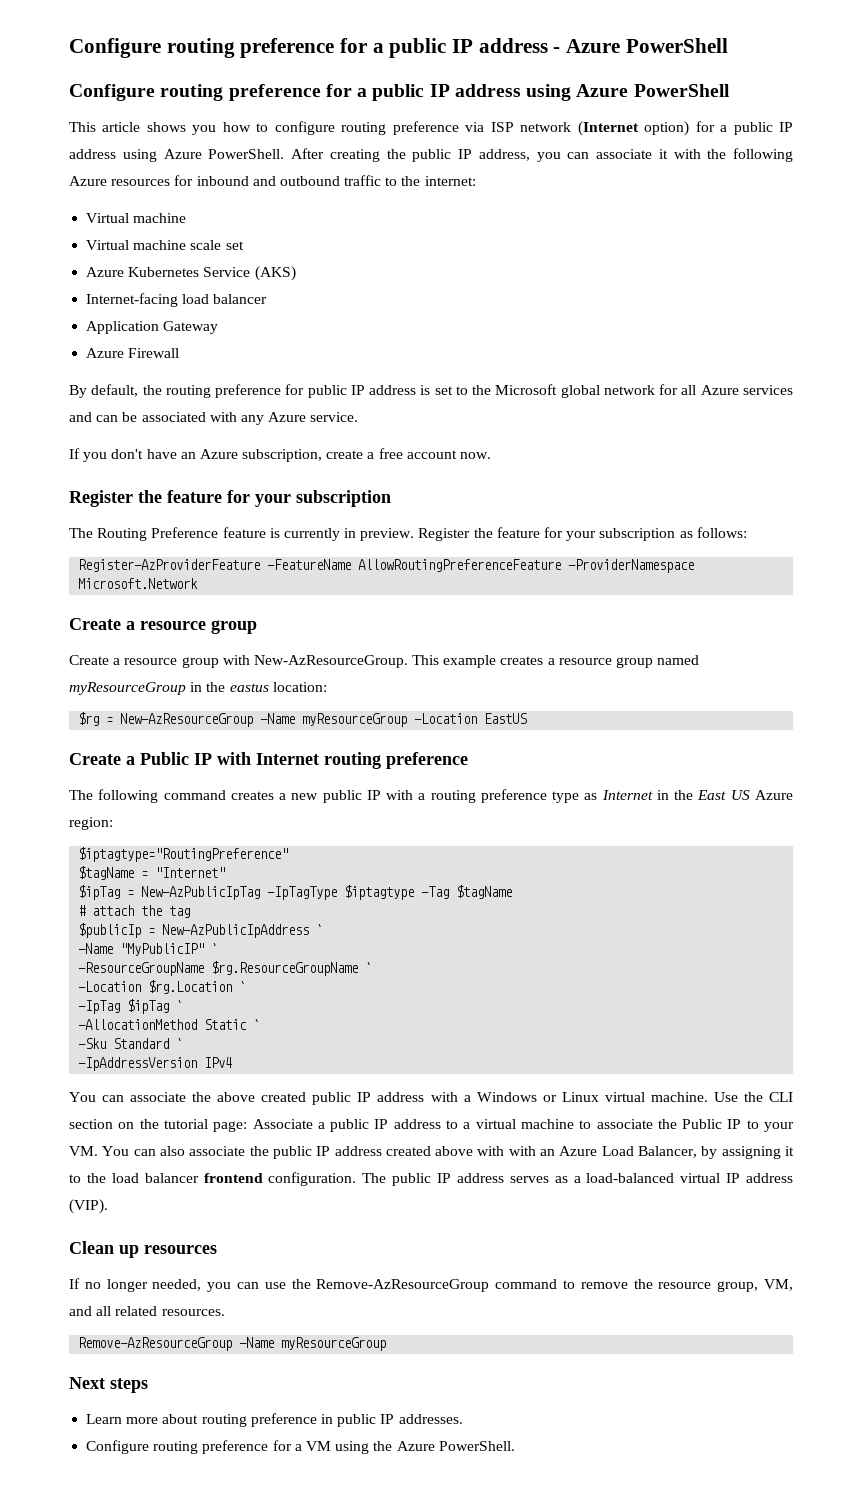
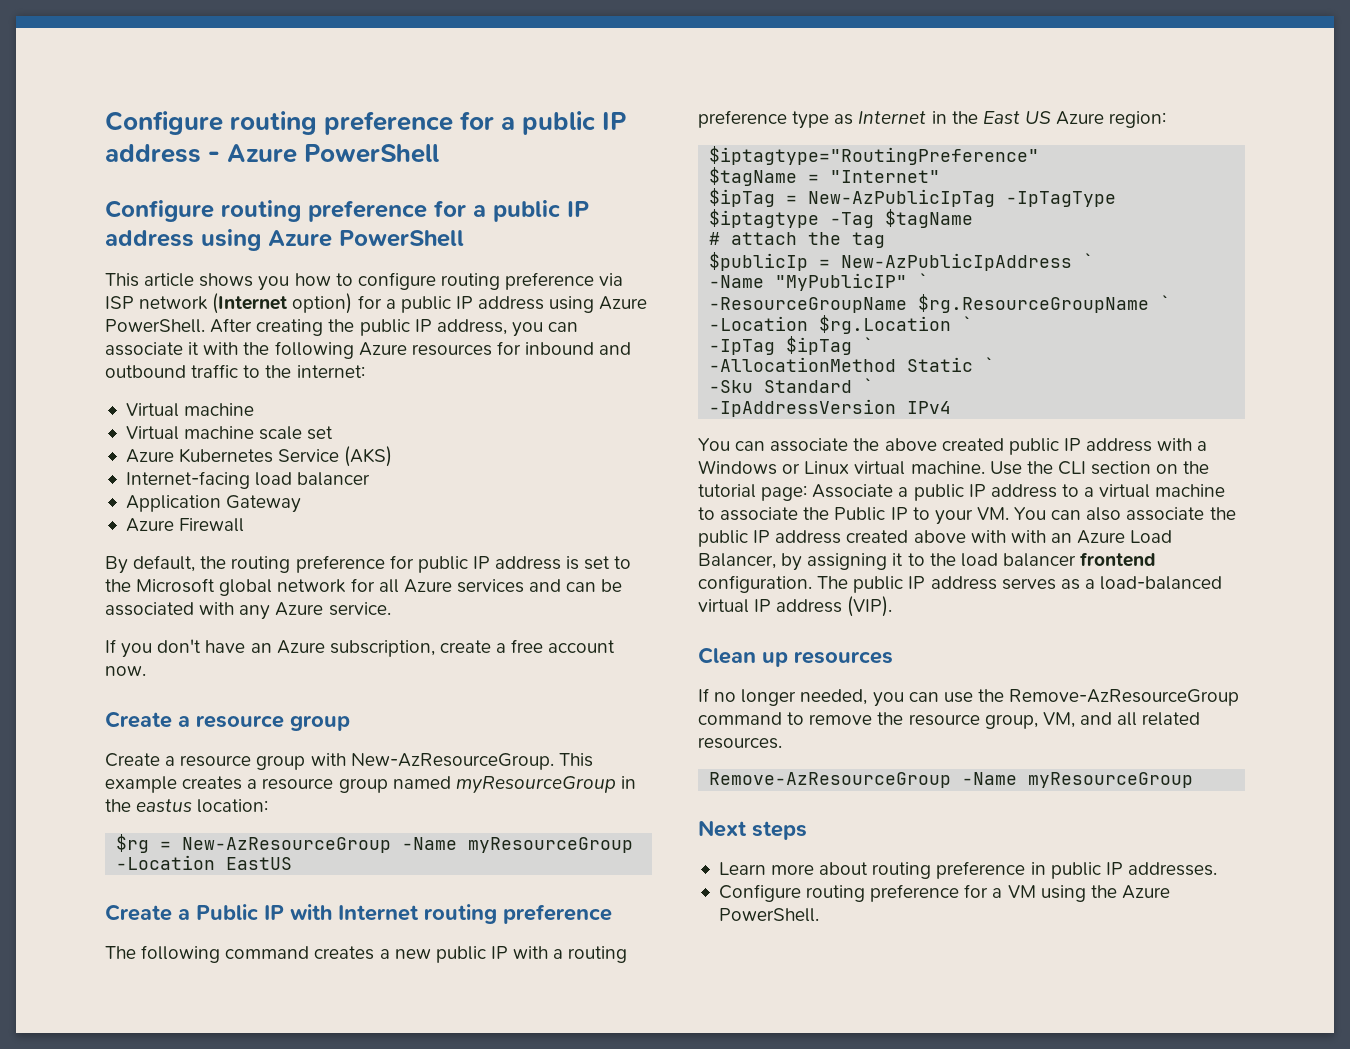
  If you don't have an Azure subscription, create a free account now.
- Register the feature for your subscription
- The Routing Preference feature is currently in preview. Register the feature for your subscription as follows:
- Register-AzProviderFeature -FeatureName AllowRoutingPreferenceFeature -ProviderNamespace Microsoft.Network

